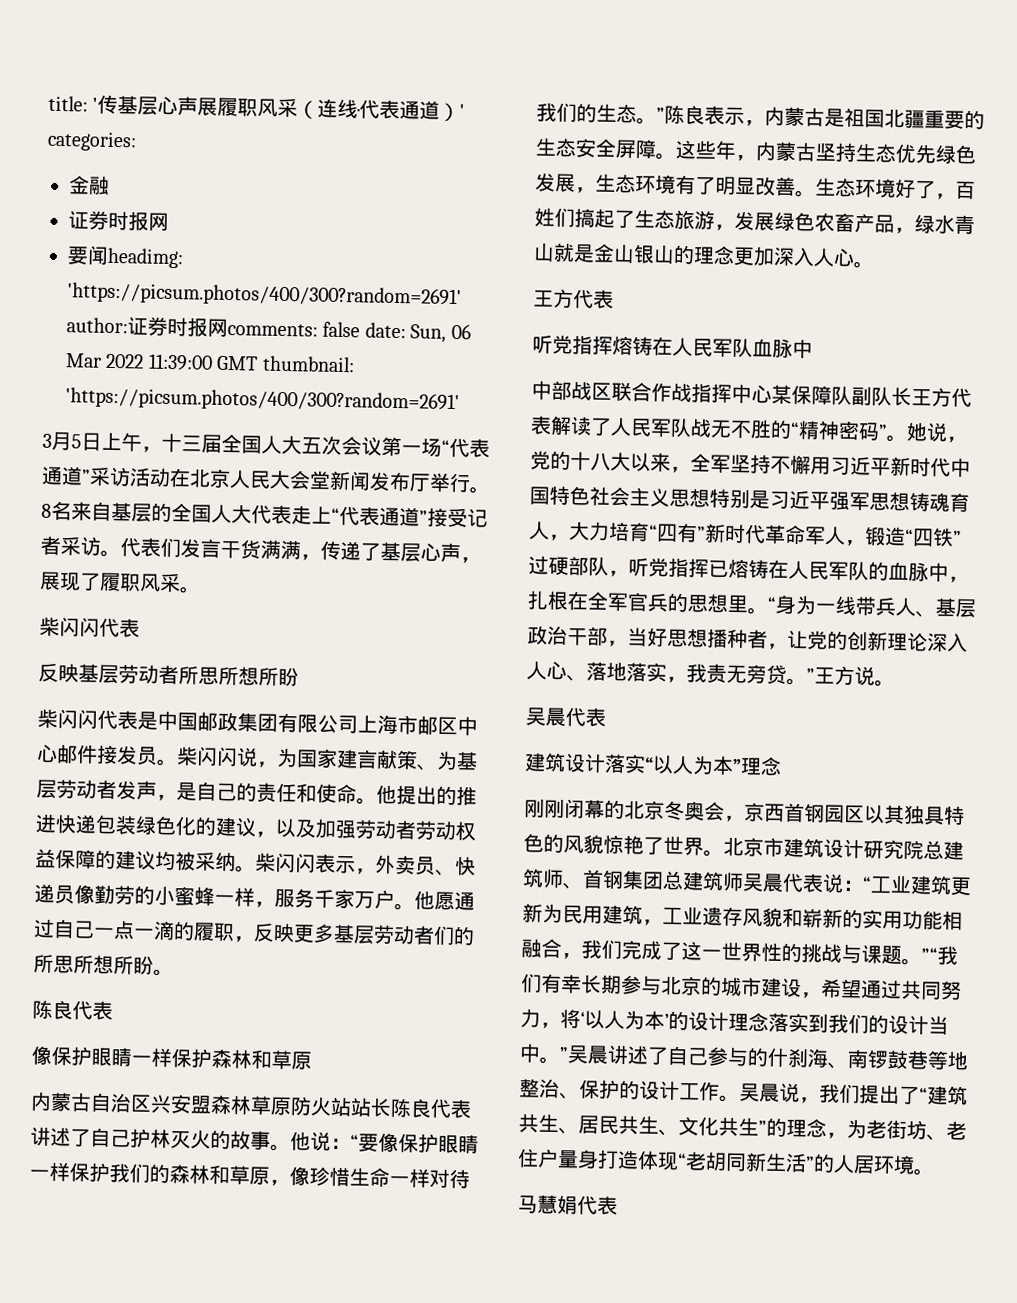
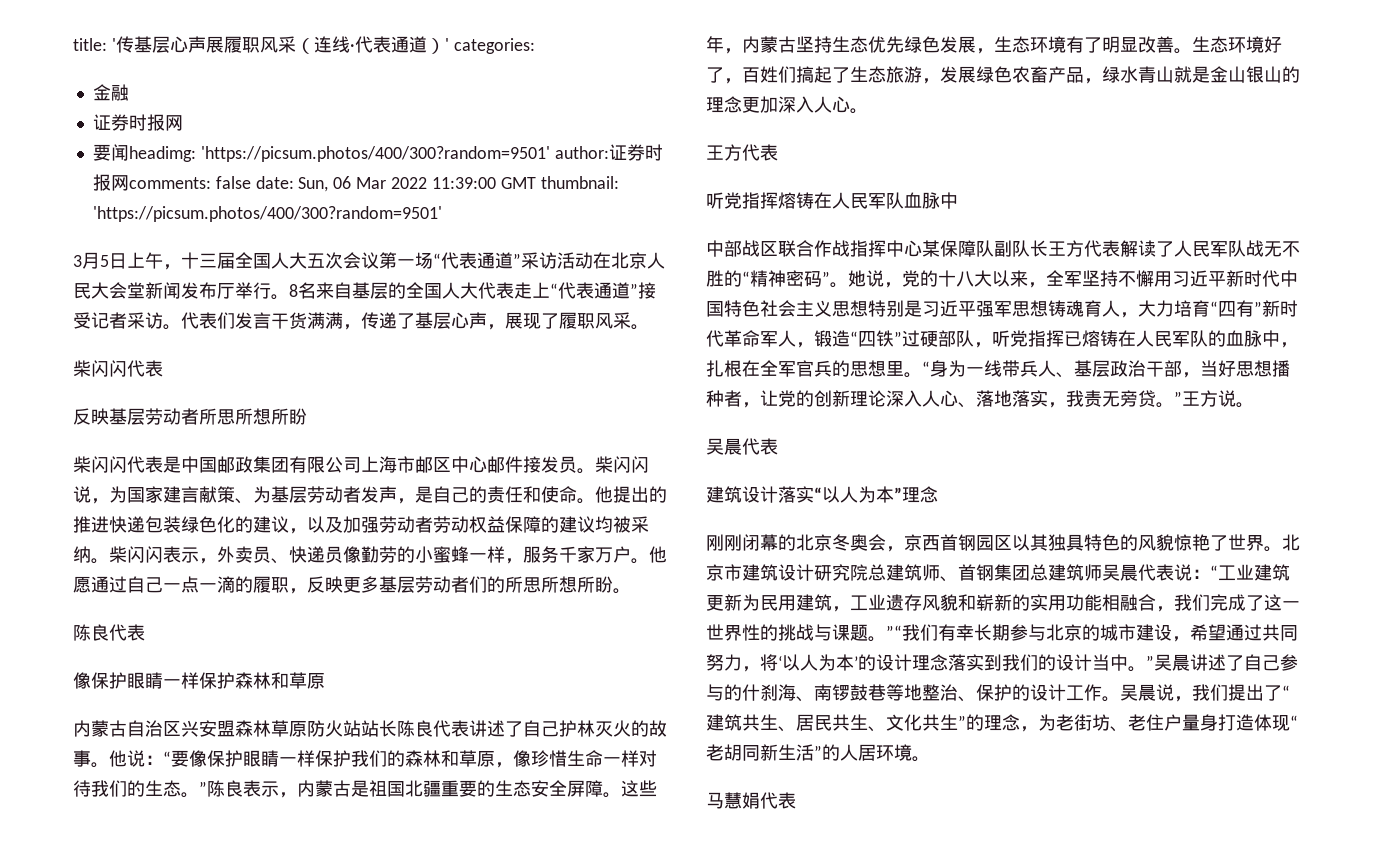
- 要闻headimg: 'https://picsum.photos/400/300?random=2691' author:证券时报网comments: false date: Sun, 06 Mar 2022 11:39:00 GMT thumbnail: 'https://picsum.photos/400/300?random=2691'
+ 要闻headimg: 'https://picsum.photos/400/300?random=9501' author:证券时报网comments: false date: Sun, 06 Mar 2022 11:39:00 GMT thumbnail: 'https://picsum.photos/400/300?random=9501'

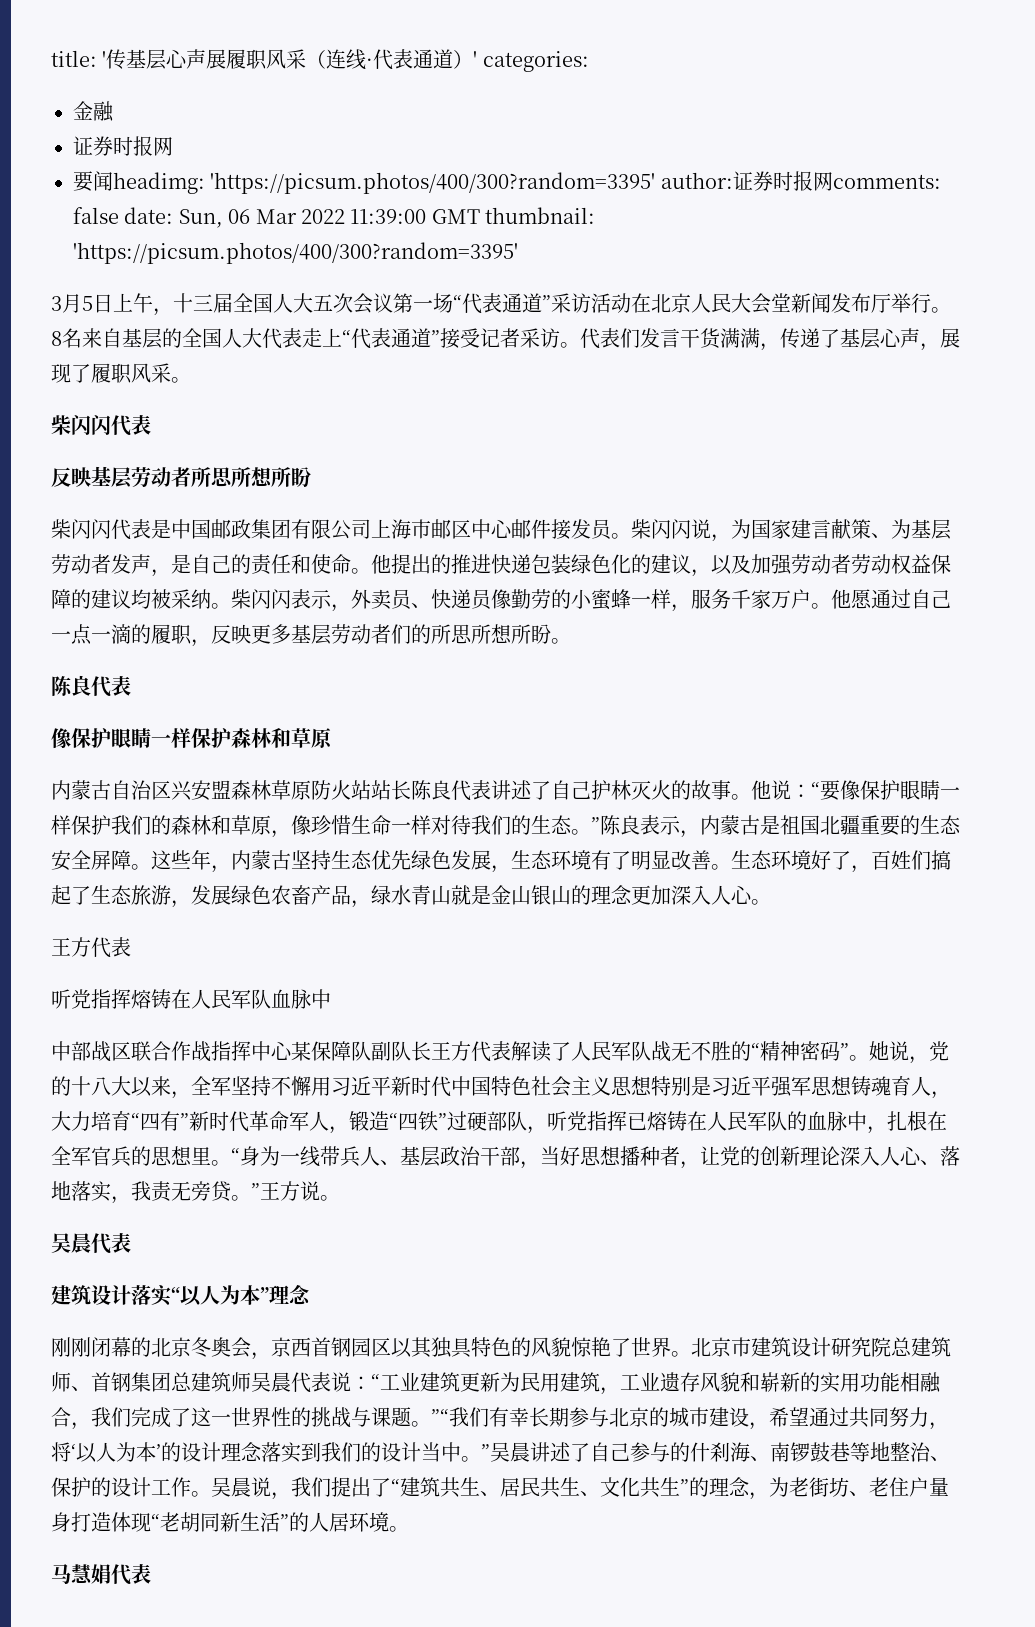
- 要闻headimg: 'https://picsum.photos/400/300?random=9501' author:证券时报网comments: false date: Sun, 06 Mar 2022 11:39:00 GMT thumbnail: 'https://picsum.photos/400/300?random=9501'
+ 要闻headimg: 'https://picsum.photos/400/300?random=3395' author:证券时报网comments: false date: Sun, 06 Mar 2022 11:39:00 GMT thumbnail: 'https://picsum.photos/400/300?random=3395'

